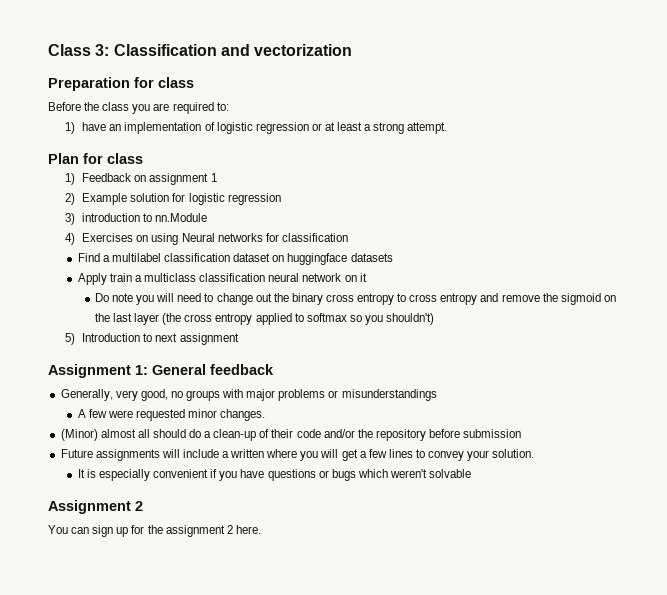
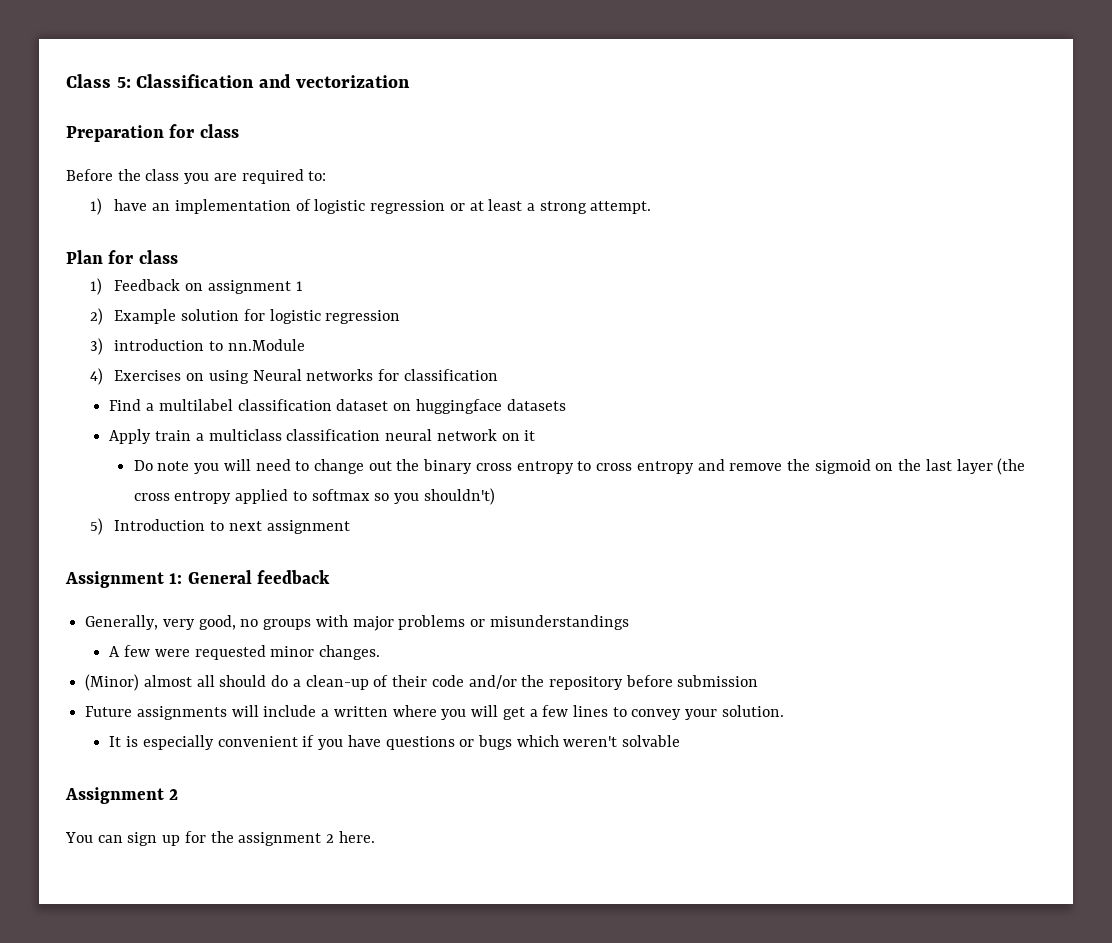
- Class 3: Classification and vectorization
+ Class 5: Classification and vectorization

